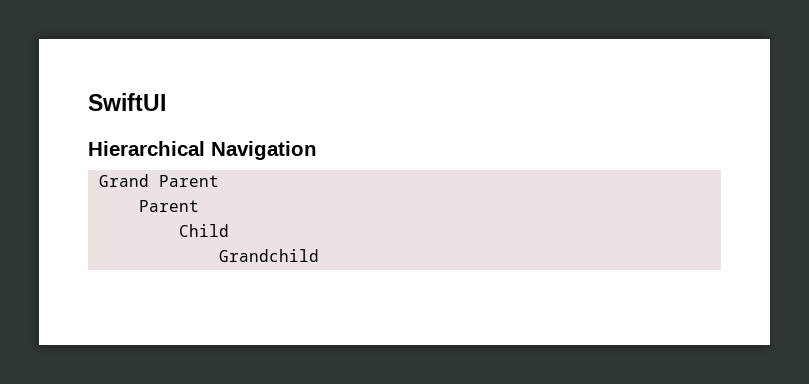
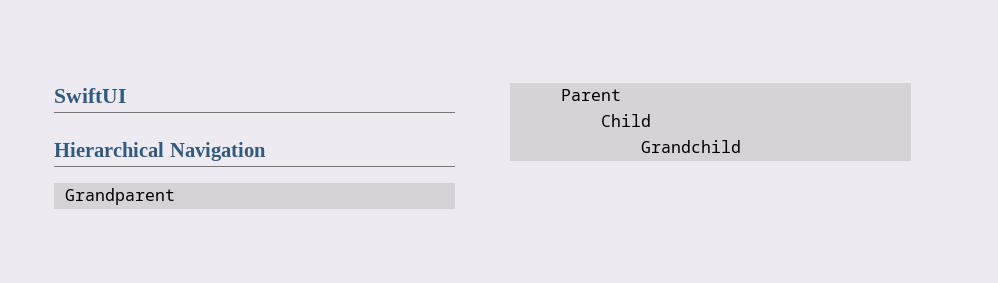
- Grand Parent
+ Grandparent

